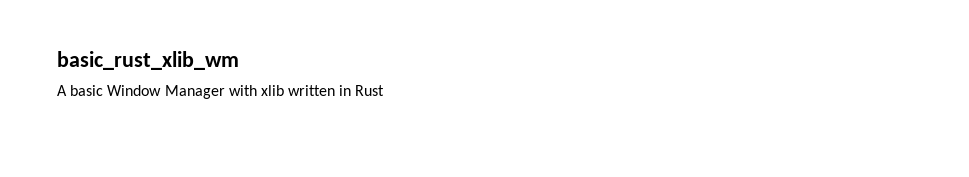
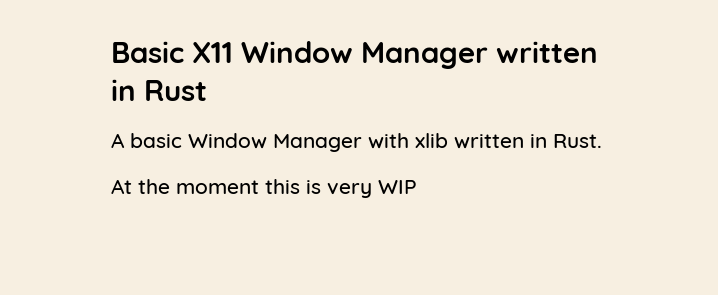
- basic_rust_xlib_wm
+ Basic X11 Window Manager written in Rust
- A basic Window Manager with xlib written in Rust
+ A basic Window Manager with xlib written in Rust.
+ At the moment this is very WIP

